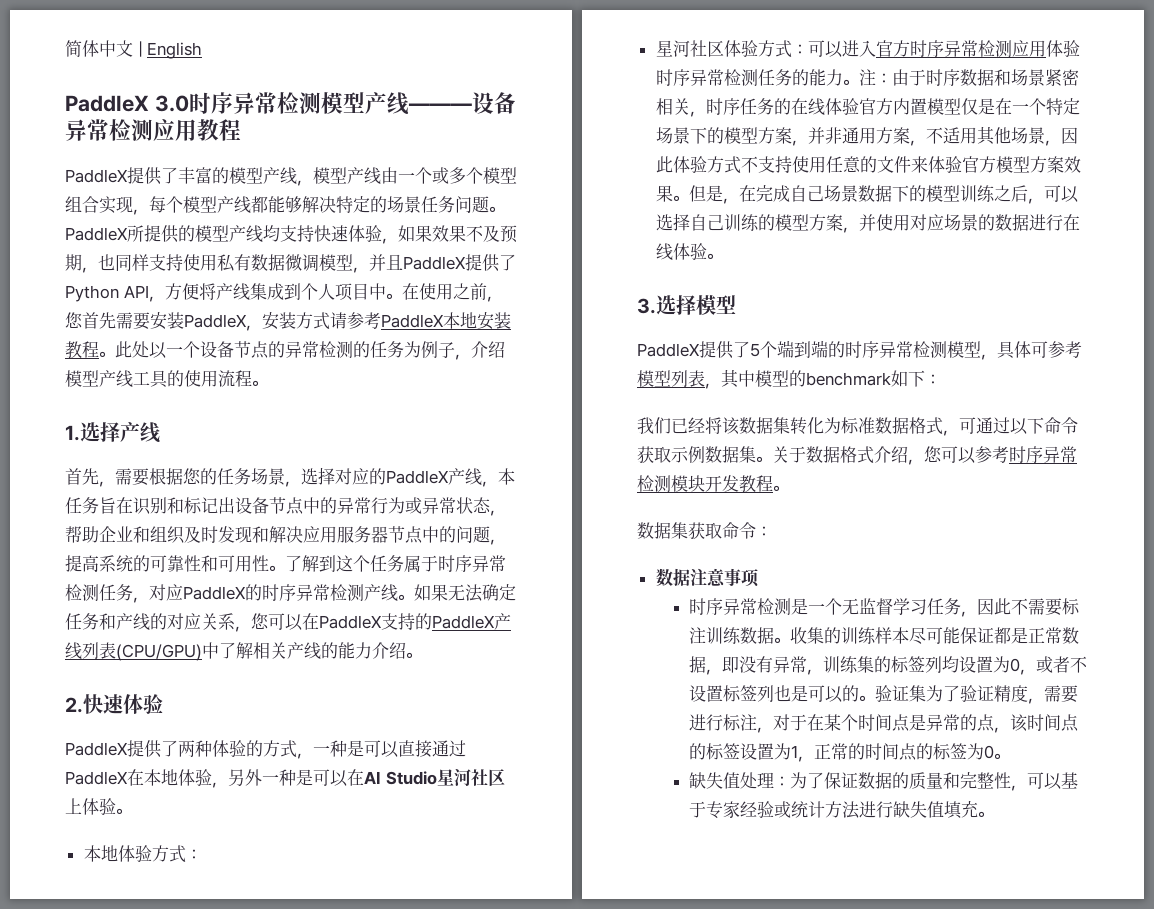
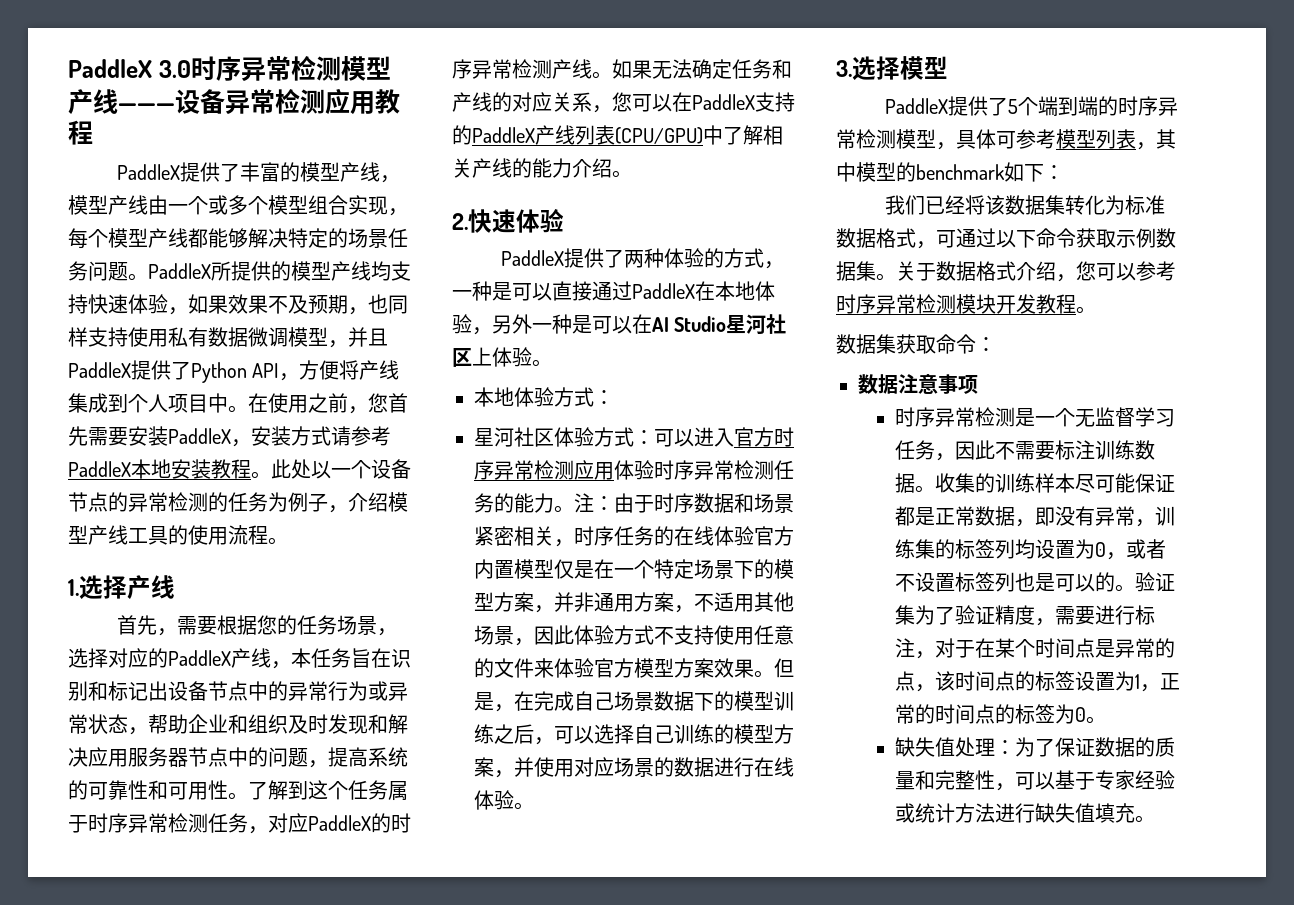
- 简体中文 | English

